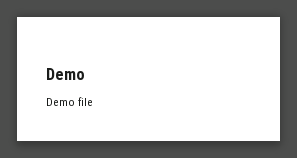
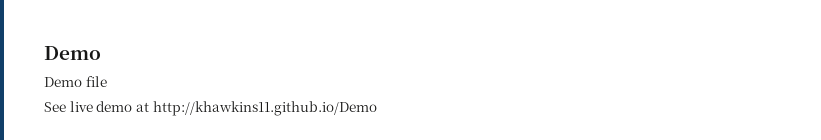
+ See live demo at http://khawkins11.github.io/Demo

